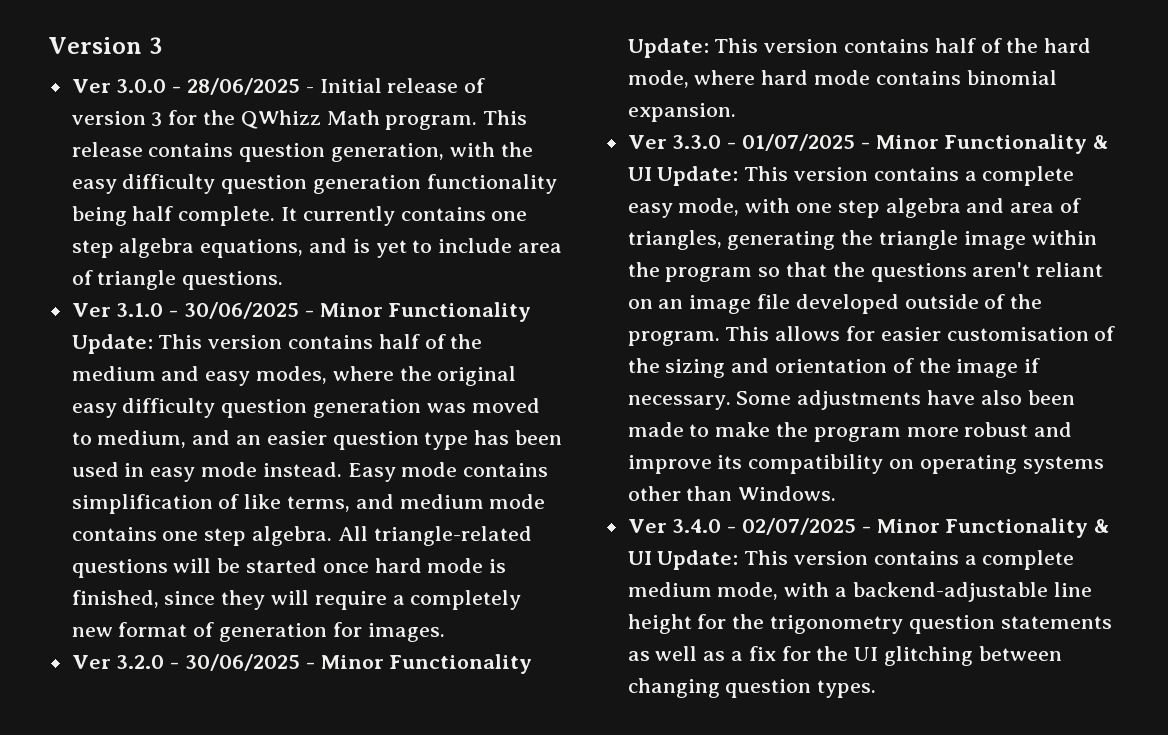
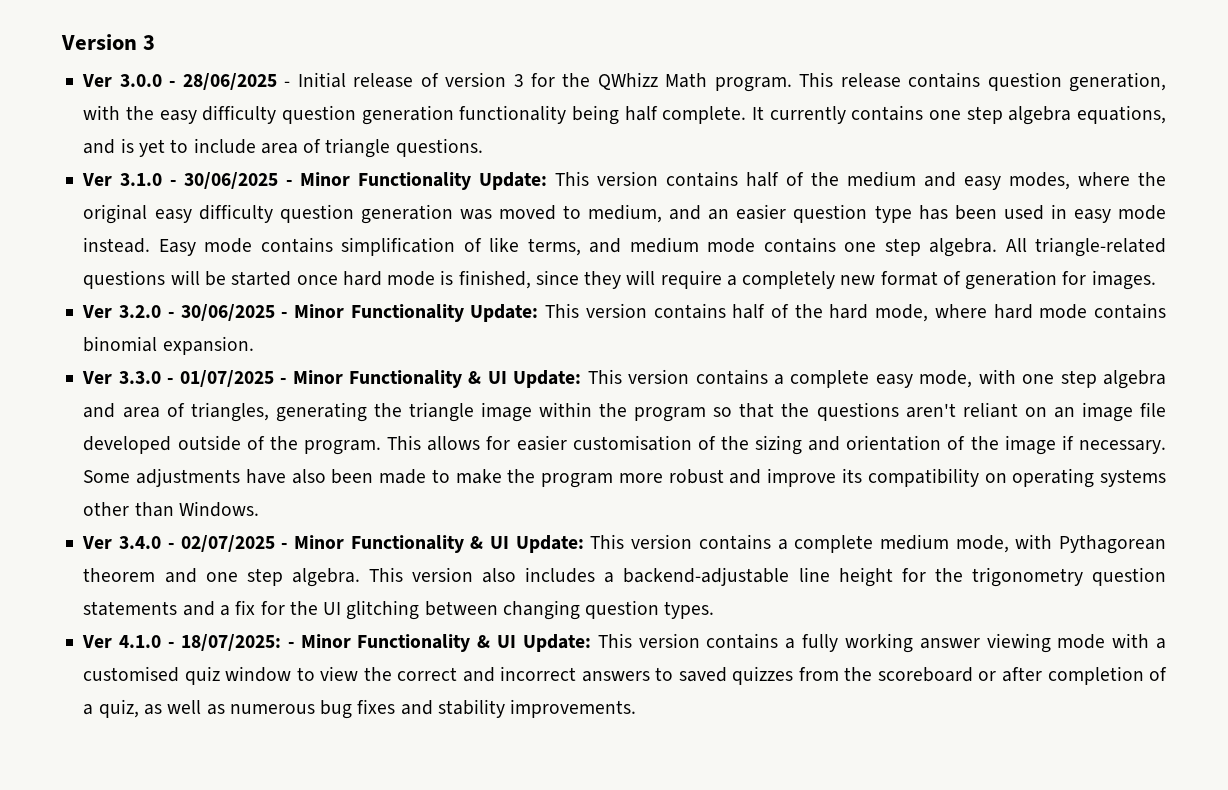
- Ver 3.4.0 - 02/07/2025 - Minor Functionality & UI Update: This version contains a complete medium mode, with a backend-adjustable line height for the trigonometry question statements as well as a fix for the UI glitching between changing question types.
+ Ver 3.4.0 - 02/07/2025 - Minor Functionality & UI Update: This version contains a complete medium mode, with Pythagorean theorem and one step algebra. This version also includes a backend-adjustable line height for the trigonometry question statements and a fix for the UI glitching between changing question types.
+ Ver 4.1.0 - 18/07/2025: - Minor Functionality & UI Update: This version contains a fully working answer viewing mode with a customised quiz window to view the correct and incorrect answers to saved quizzes from the scoreboard or after completion of a quiz, as well as numerous bug fixes and stability improvements.

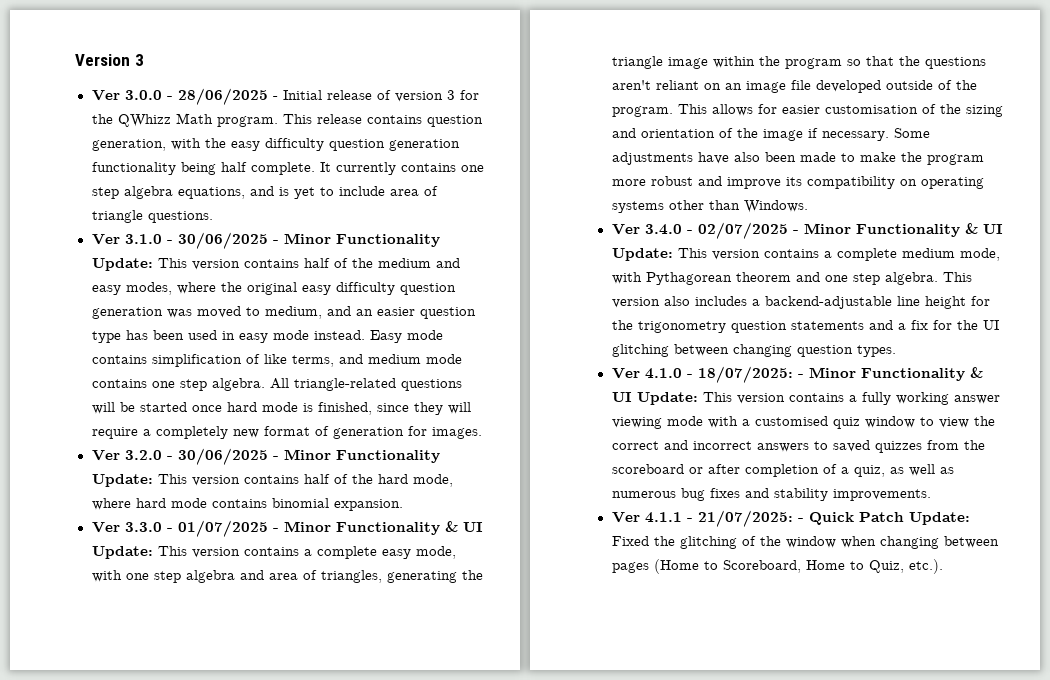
+ Ver 4.1.1 - 21/07/2025: - Quick Patch Update: Fixed the glitching of the window when changing between pages (Home to Scoreboard, Home to Quiz, etc.).

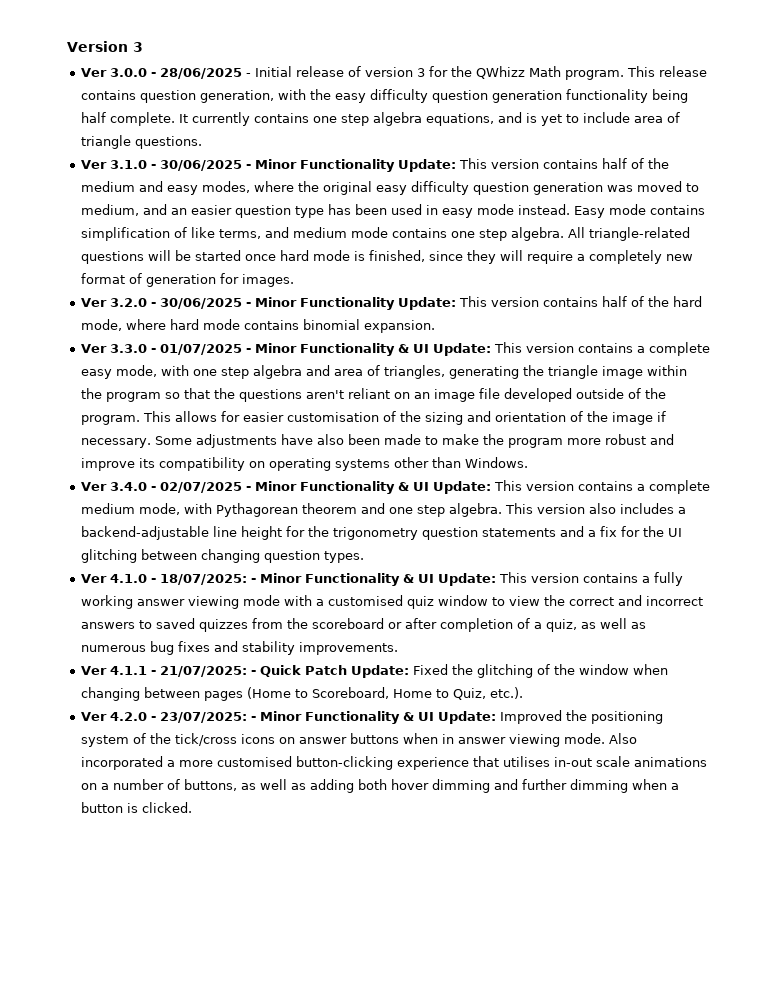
+ Ver 4.2.0 - 23/07/2025: - Minor Functionality & UI Update: Improved the positioning system of the tick/cross icons on answer buttons when in answer viewing mode. Also incorporated a more customised button-clicking experience that utilises in-out scale animations on a number of buttons, as well as adding both hover dimming and further dimming when a button is clicked.

